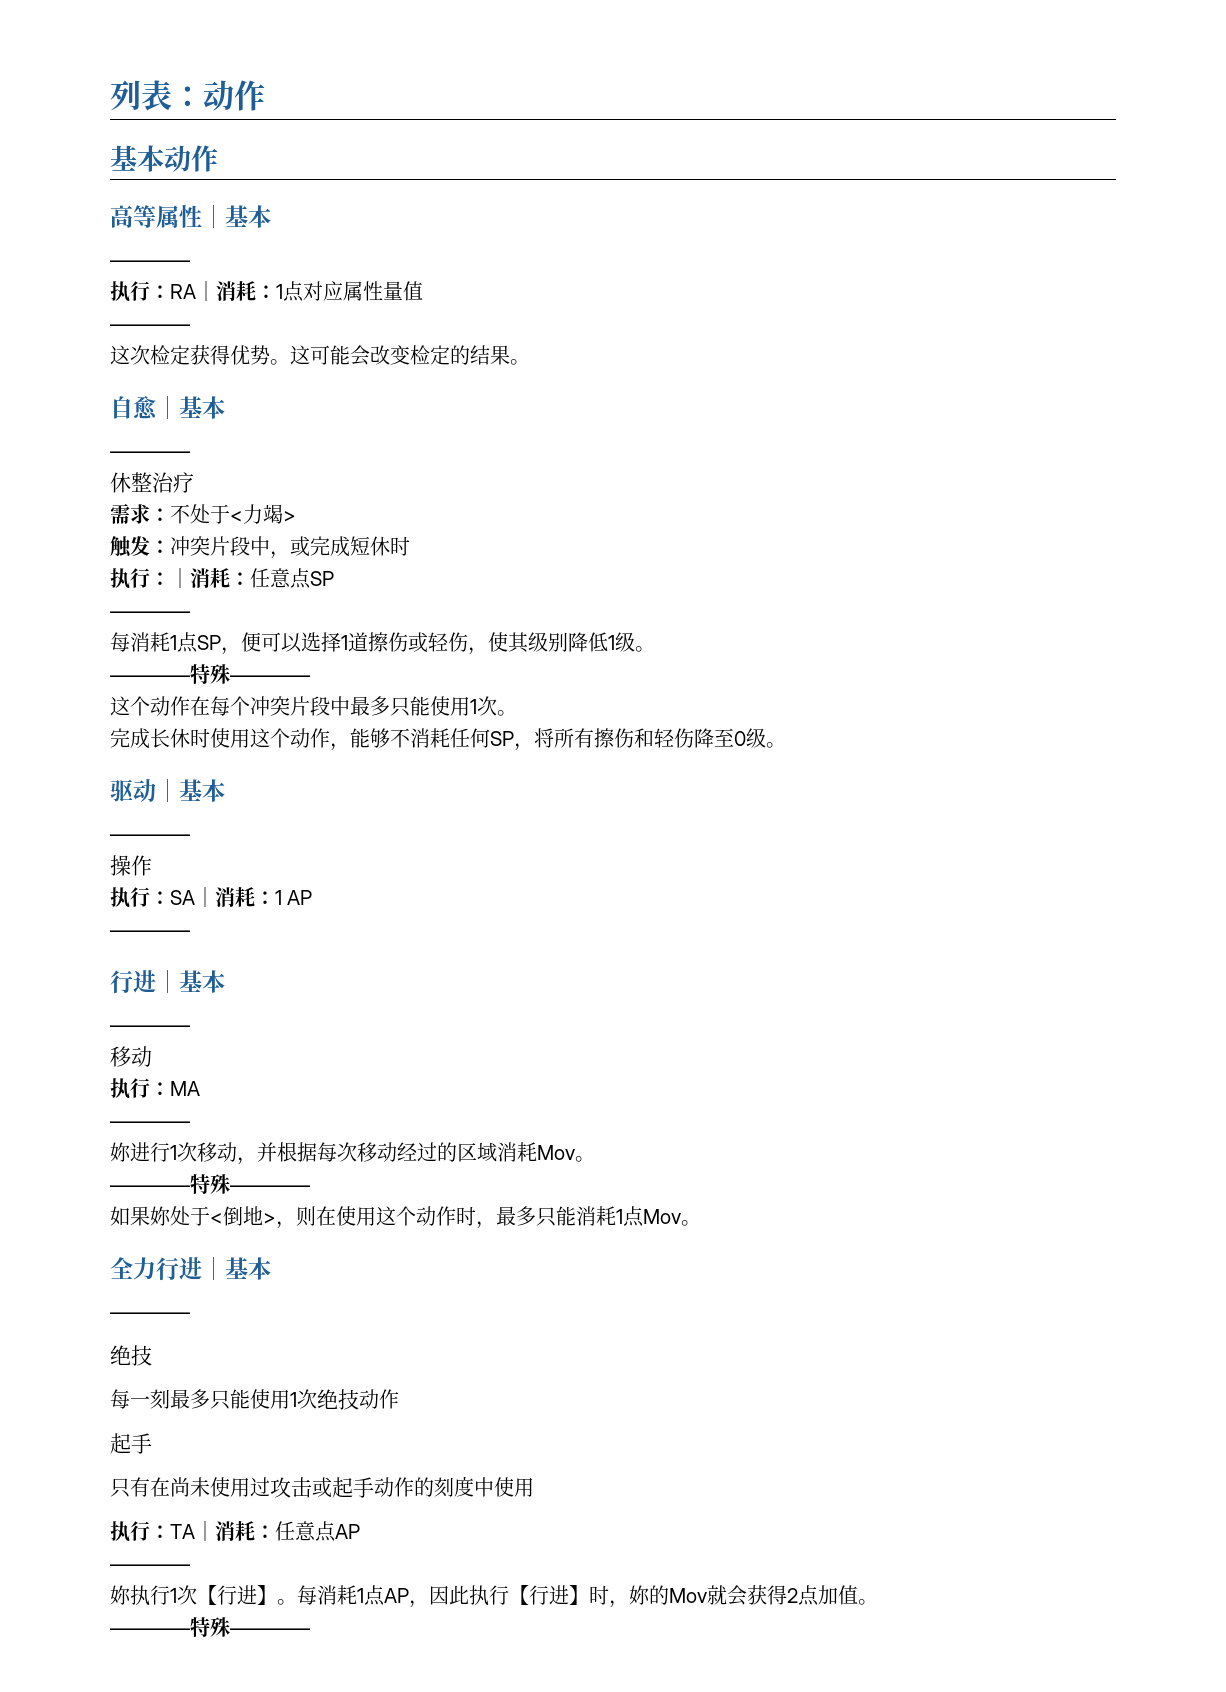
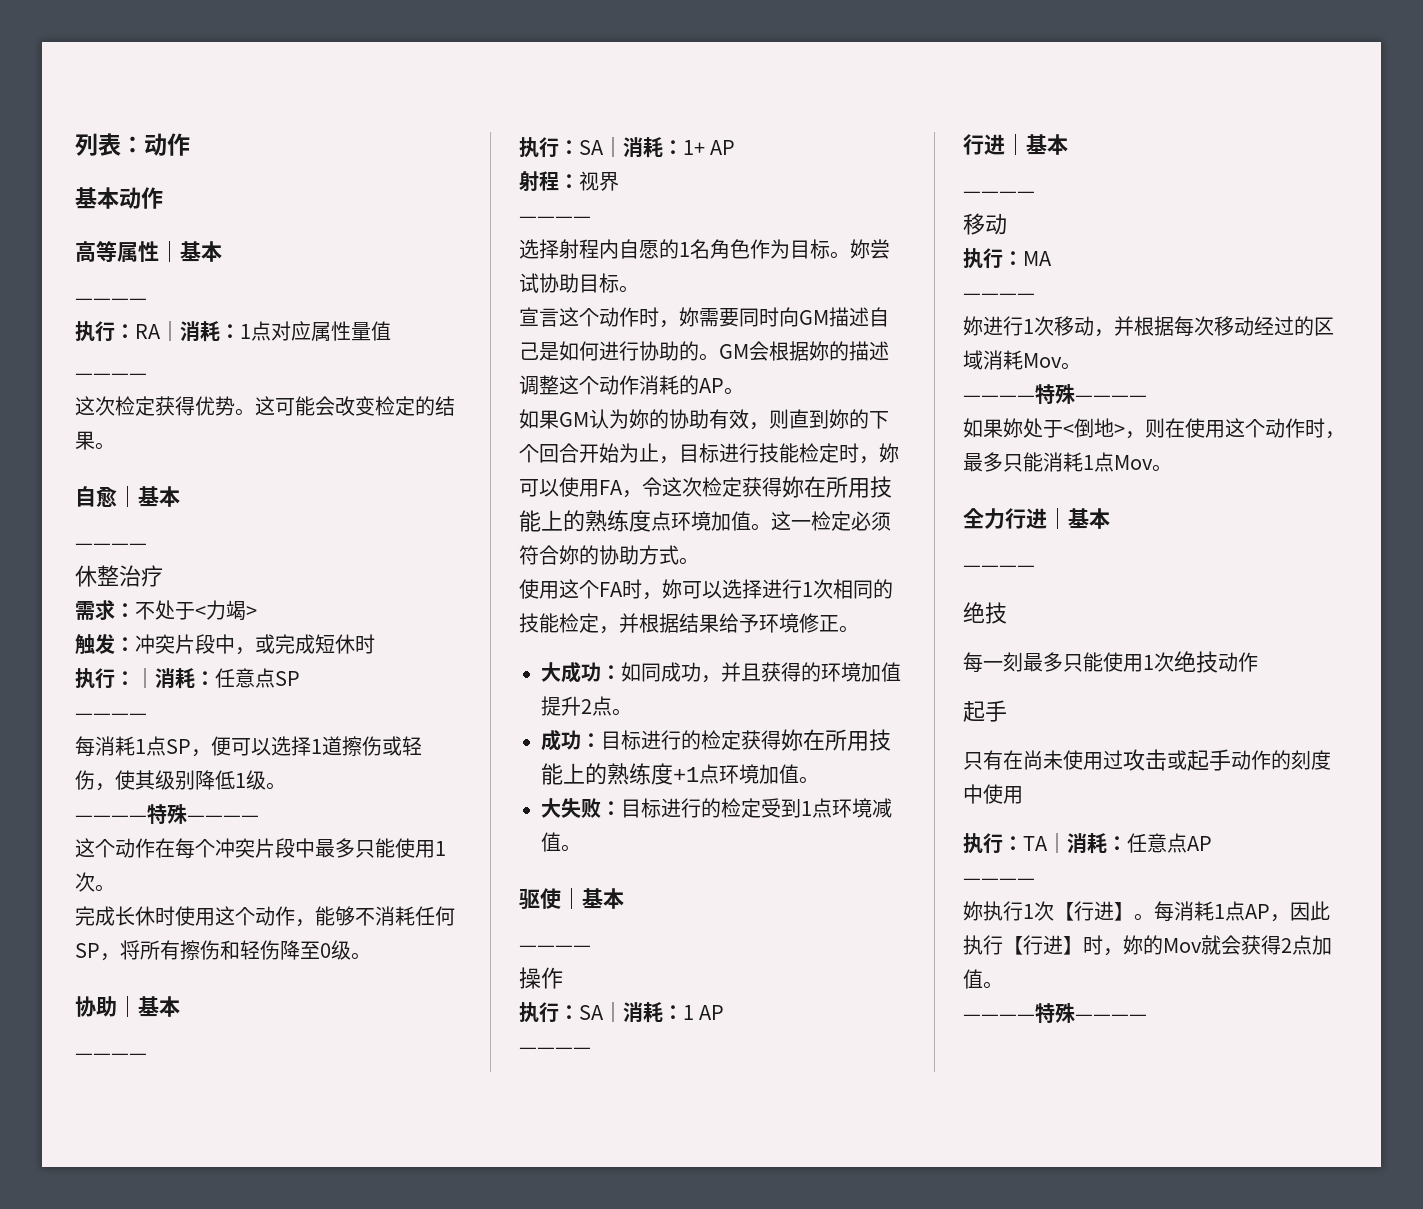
+ 协助｜基本
+ ————
+ 执行：SA｜消耗：1+ AP
+ 射程：视界
+ ————
+ 选择射程内自愿的1名角色作为目标。妳尝试协助目标。
+ 宣言这个动作时，妳需要同时向GM描述自己是如何进行协助的。GM会根据妳的描述调整这个动作消耗的AP。
+ 如果GM认为妳的协助有效，则直到妳的下个回合开始为止，目标进行技能检定时，妳可以使用FA，令这次检定获得妳在所用技能上的熟练度点环境加值。这一检定必须符合妳的协助方式。
+ 使用这个FA时，妳可以选择进行1次相同的技能检定，并根据结果给予环境修正。
+ 大成功：如同成功，并且获得的环境加值提升2点。
+ 成功：目标进行的检定获得妳在所用技能上的熟练度+1点环境加值。
+ 大失败：目标进行的检定受到1点环境减值。
- 驱动｜基本
+ 驱使｜基本

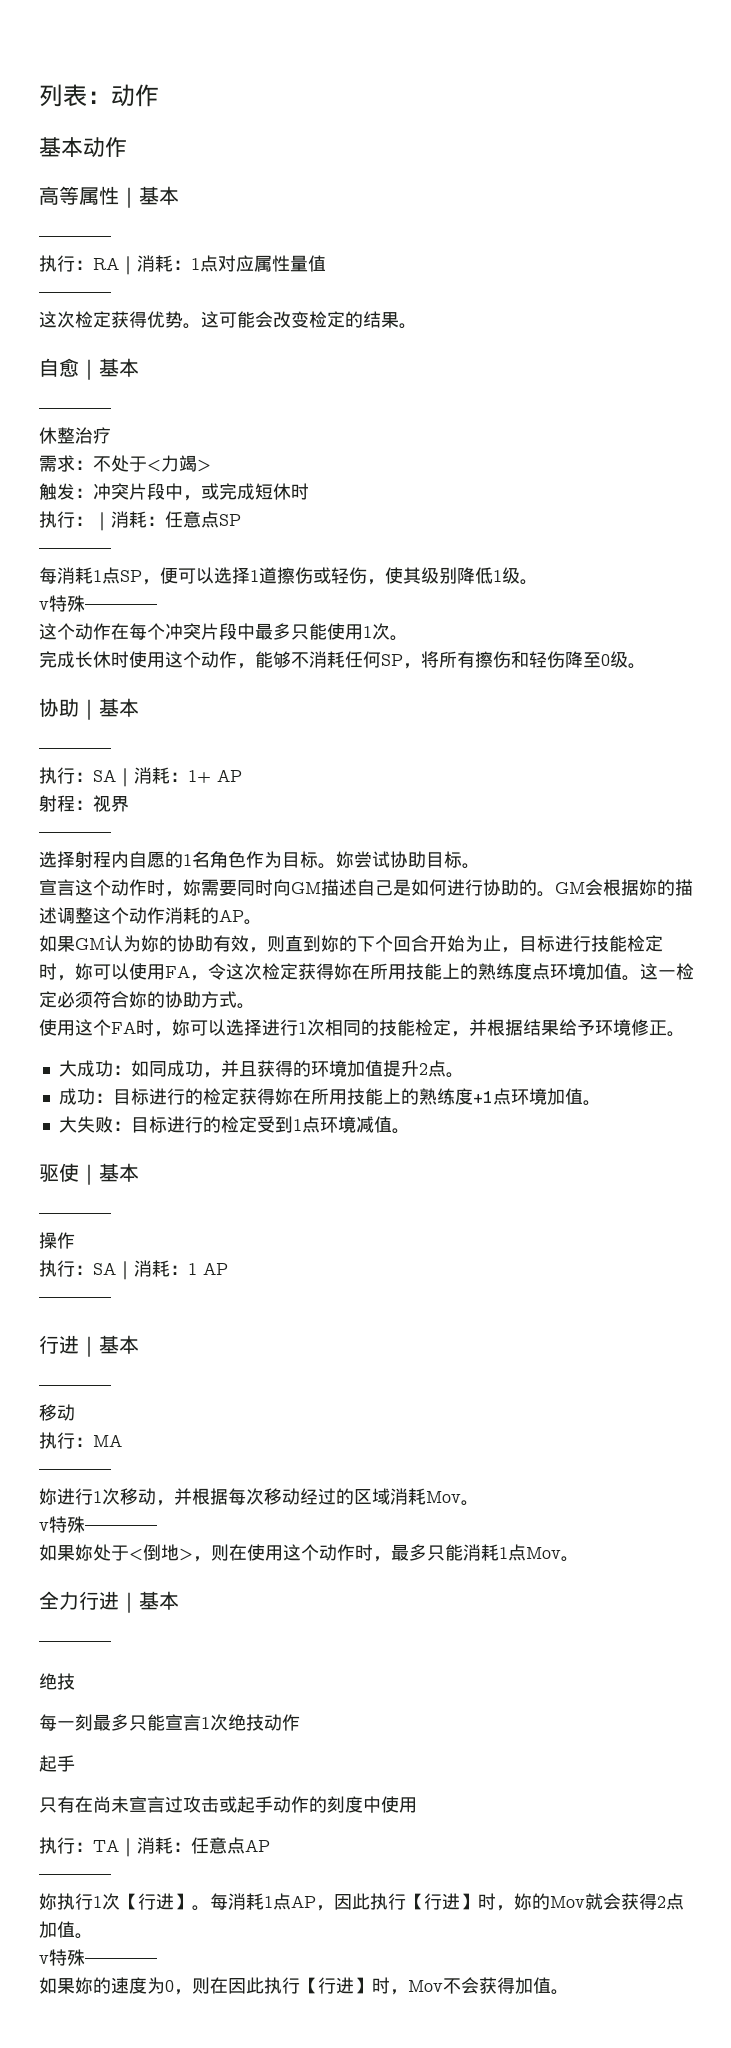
  每消耗1点SP，便可以选择1道擦伤或轻伤，使其级别降低1级。
- ————特殊————
+ v特殊————
  妳进行1次移动，并根据每次移动经过的区域消耗Mov。
- ————特殊————
+ v特殊————
- 每一刻最多只能使用1次绝技动作
+ 每一刻最多只能宣言1次绝技动作
- 只有在尚未使用过攻击或起手动作的刻度中使用
+ 只有在尚未宣言过攻击或起手动作的刻度中使用
  每消耗1点AP，因此执行【行进】时，妳的Mov就会获得2点加值。
- ————特殊————
+ v特殊————
+ 如果妳的速度为0，则在因此执行【行进】时，Mov不会获得加值。

